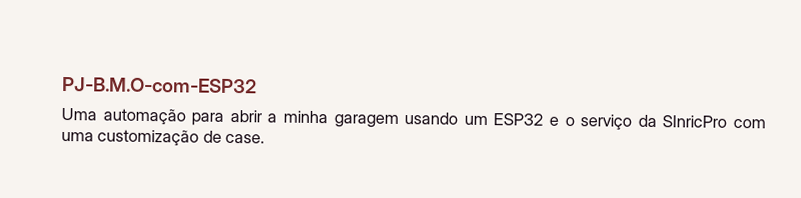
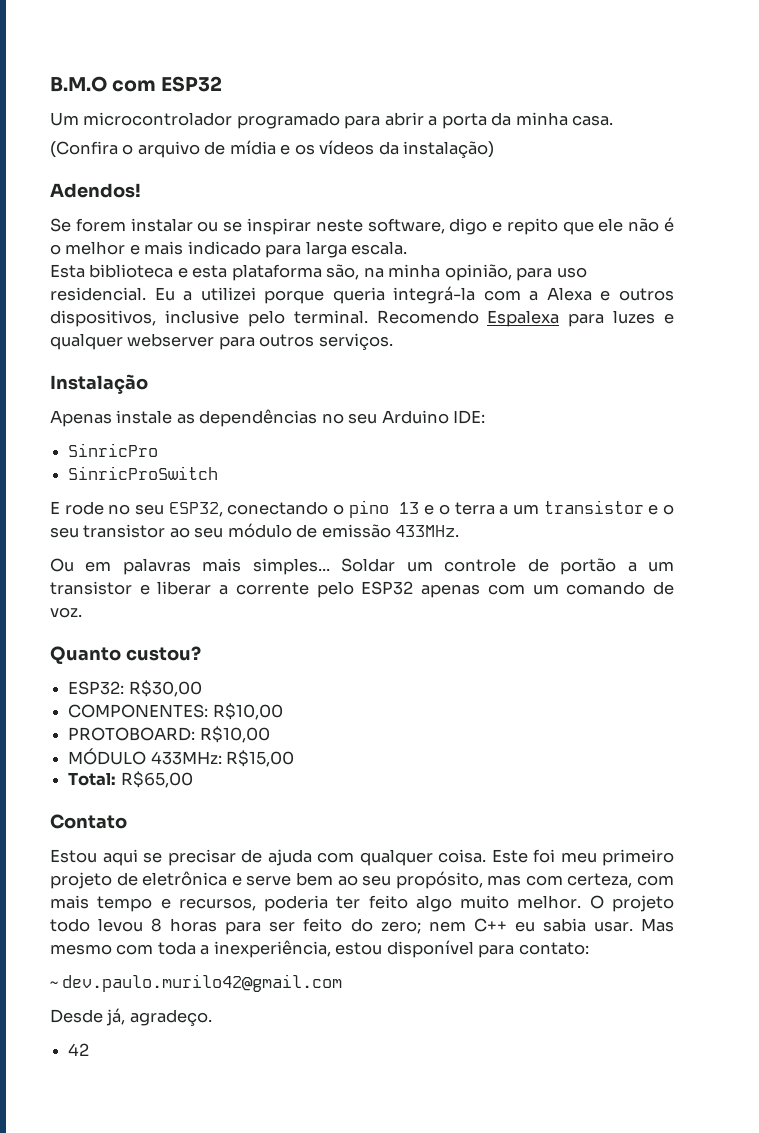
- PJ-B.M.O-com-ESP32
- Uma automação para abrir a minha garagem usando um ESP32 e o serviço da SInricPro com uma customização de case.
+ B.M.O com ESP32
+ Um microcontrolador programado para abrir a porta da minha casa.
+ (Confira o arquivo de mídia e os vídeos da instalação)
+ Adendos!
+ Se forem instalar ou se inspirar neste software, digo e repito que ele não é o melhor e mais indicado para larga escala.
+ Esta biblioteca e esta plataforma são, na minha opinião, para uso residencial. Eu a utilizei porque queria integrá-la com a Alexa e outros dispositivos, inclusive pelo terminal. Recomendo Espalexa para luzes e qualquer webserver para outros serviços.
+ Instalação
+ Apenas instale as dependências no seu Arduino IDE:
+ SinricPro
+ SinricProSwitch
+ E rode no seu ESP32, conectando o pino 13 e o terra a um transistor e o seu transistor ao seu módulo de emissão 433MHz.
+ Ou em palavras mais simples... Soldar um controle de portão a um transistor e liberar a corrente pelo ESP32 apenas com um comando de voz.
+ Quanto custou?
+ ESP32: R$30,00
+ COMPONENTES: R$10,00
+ PROTOBOARD: R$10,00
+ MÓDULO 433MHz: R$15,00
+ Total: R$65,00
+ Contato
+ Estou aqui se precisar de ajuda com qualquer coisa. Este foi meu primeiro projeto de eletrônica e serve bem ao seu propósito, mas com certeza, com mais tempo e recursos, poderia ter feito algo muito melhor. O projeto todo levou 8 horas para ser feito do zero; nem C++ eu sabia usar. Mas mesmo com toda a inexperiência, estou disponível para contato:
+ ~ dev.paulo.murilo42@gmail.com
+ Desde já, agradeço.
+ 42

